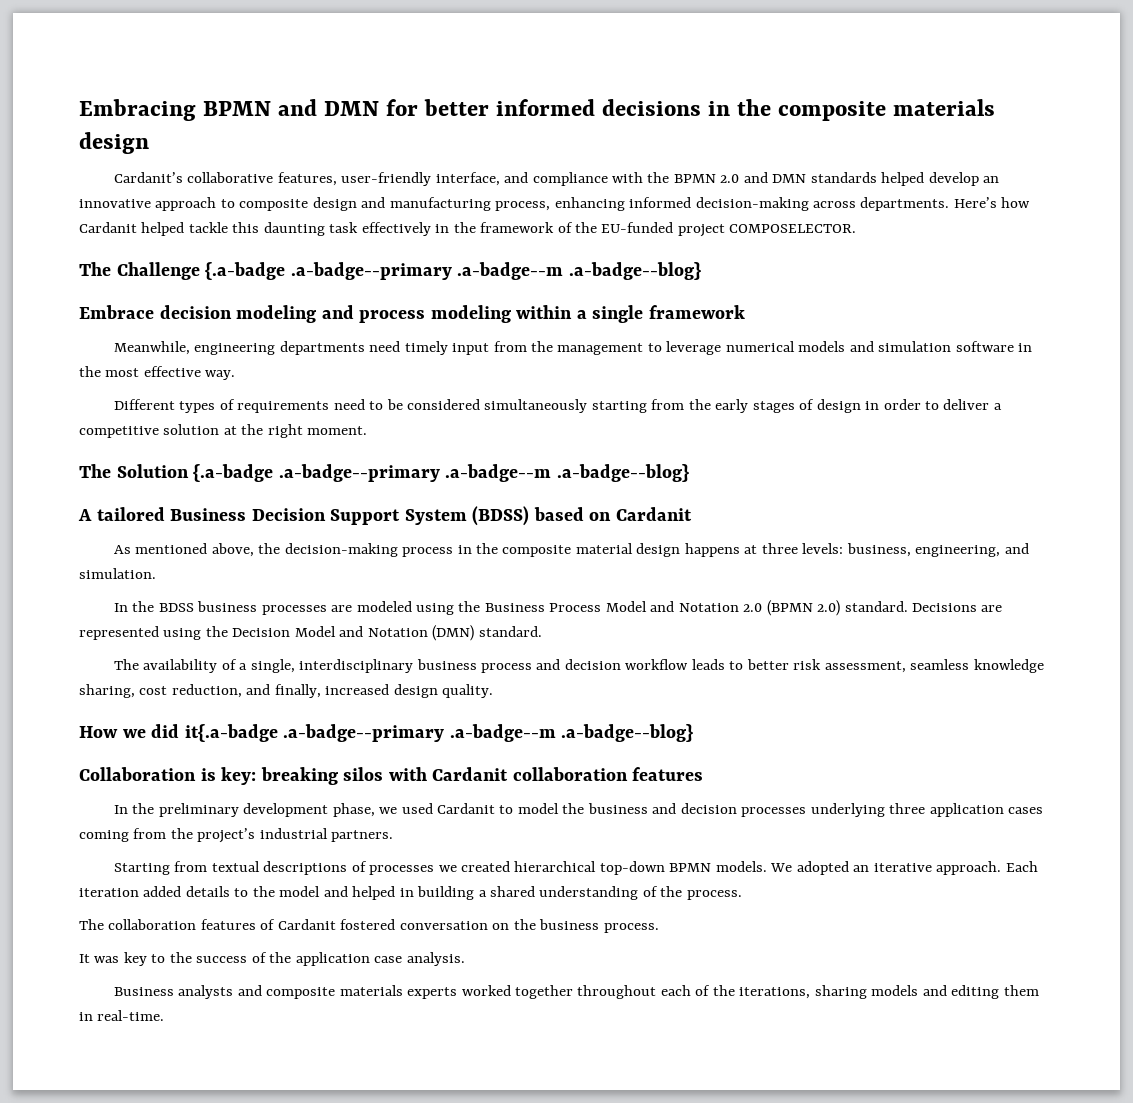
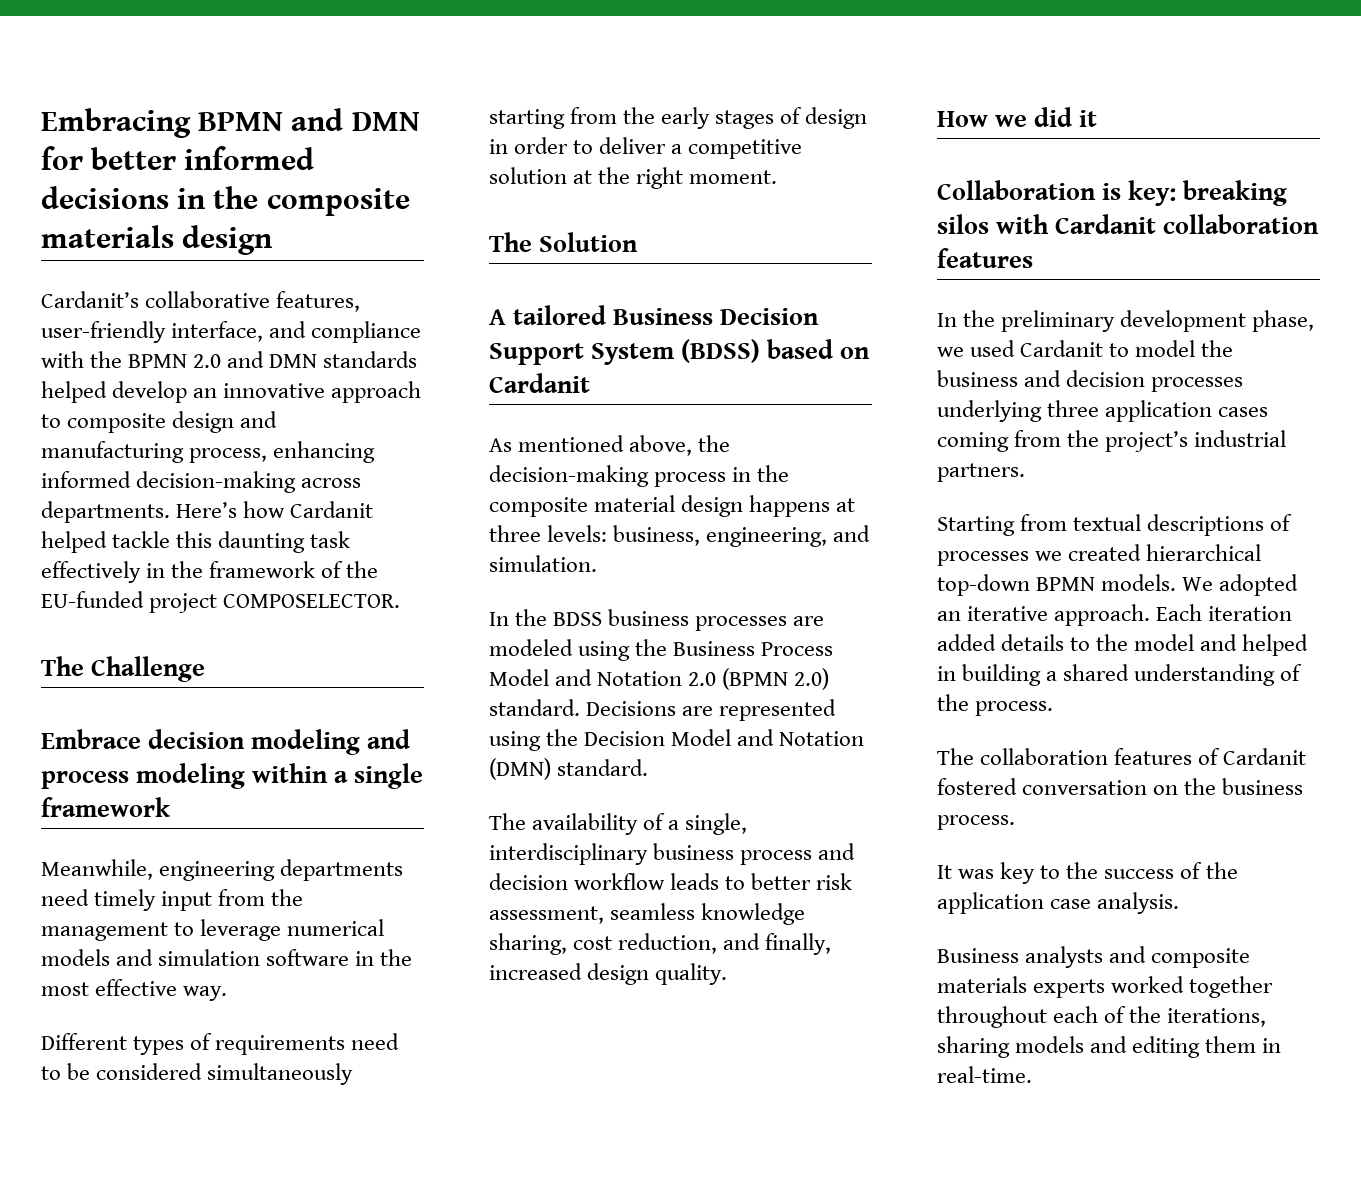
- The Challenge {.a-badge .a-badge--primary .a-badge--m .a-badge--blog}
+ The Challenge
- The Solution {.a-badge .a-badge--primary .a-badge--m .a-badge--blog}
+ The Solution
- How we did it{.a-badge .a-badge--primary .a-badge--m .a-badge--blog}
+ How we did it

